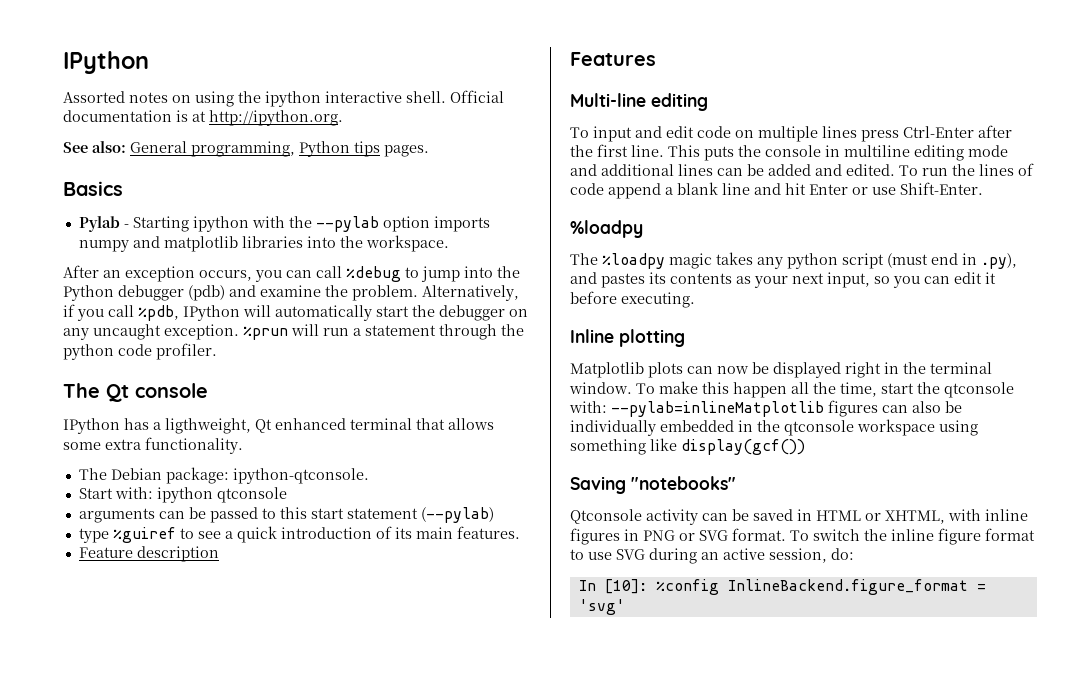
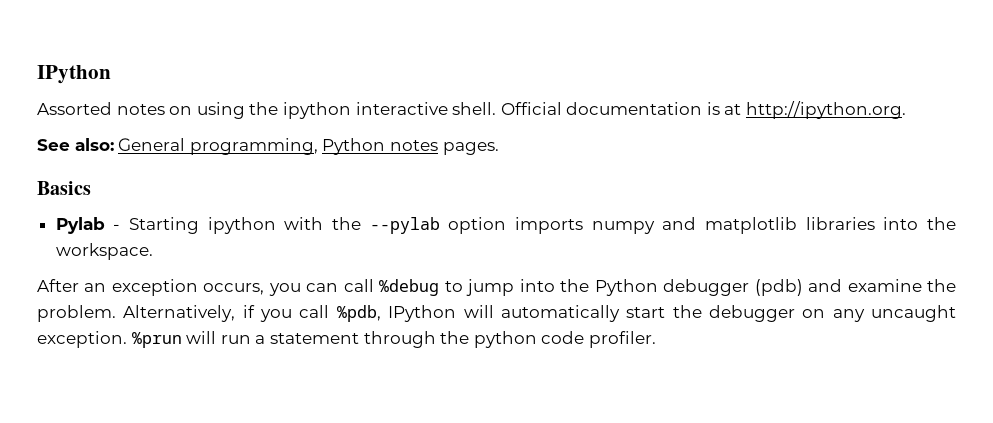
- See also: General programming, Python tips pages.
+ See also: General programming, Python notes pages.
- The Qt console
- IPython has a ligthweight, Qt enhanced terminal that allows some extra functionality.
- The Debian package: ipython-qtconsole.
- Start with: ipython qtconsole
- arguments can be passed to this start statement (--pylab)
- type %guiref to see a quick introduction of its main features.
- Feature description
- Features
- Multi-line editing
- To input and edit code on multiple lines press Ctrl-Enter after the first line. This puts the console in multiline editing mode and additional lines can be added and edited. To run the lines of code append a blank line and hit Enter or use Shift-Enter.
- %loadpy
- The %loadpy magic takes any python script (must end in .py), and pastes its contents as your next input, so you can edit it before executing.
- Inline plotting
- Matplotlib plots can now be displayed right in the terminal window. To make this happen all the time, start the qtconsole with: --pylab=inlineMatplotlib figures can also be individually embedded in the qtconsole workspace using something like display(gcf())
- Saving "notebooks"
- Qtconsole activity can be saved in HTML or XHTML, with inline figures in PNG or SVG format. To switch the inline figure format to use SVG during an active session, do:
- In [10]: %config InlineBackend.figure_format = 'svg'

